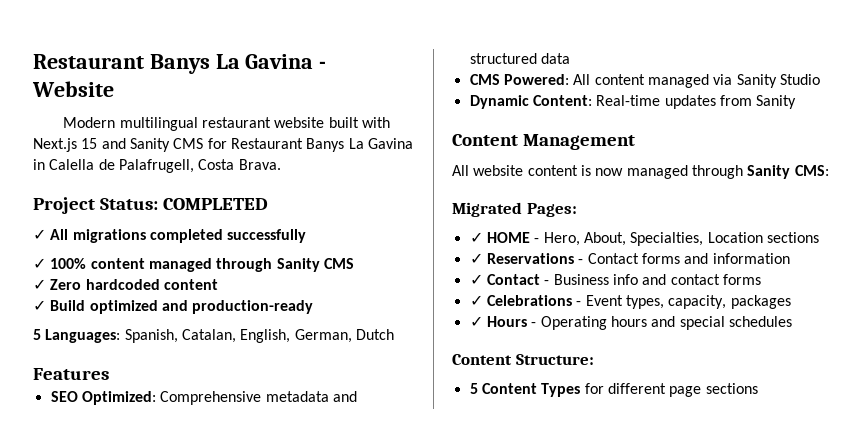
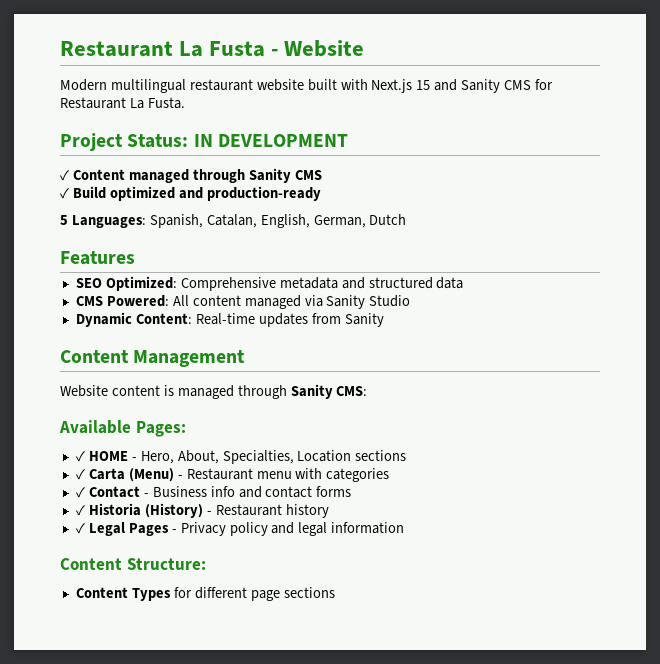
- Restaurant Banys La Gavina - Website
+ Restaurant La Fusta - Website
- Modern multilingual restaurant website built with Next.js 15 and Sanity CMS for Restaurant Banys La Gavina in Calella de Palafrugell, Costa Brava.
+ Modern multilingual restaurant website built with Next.js 15 and Sanity CMS for Restaurant La Fusta.
- Project Status: COMPLETED
- ✓ All migrations completed successfully
- ✓ 100% content managed through Sanity CMS
+ Project Status: IN DEVELOPMENT
+ ✓ Content managed through Sanity CMS
- ✓ Zero hardcoded content
- All website content is now managed through Sanity CMS:
+ Website content is managed through Sanity CMS:
- Migrated Pages:
+ Available Pages:
- ✓ Reservations - Contact forms and information
+ ✓ Carta (Menu) - Restaurant menu with categories
- ✓ Celebrations - Event types, capacity, packages
- ✓ Hours - Operating hours and special schedules
+ ✓ Historia (History) - Restaurant history
+ ✓ Legal Pages - Privacy policy and legal information
- 5 Content Types for different page sections
+ Content Types for different page sections

